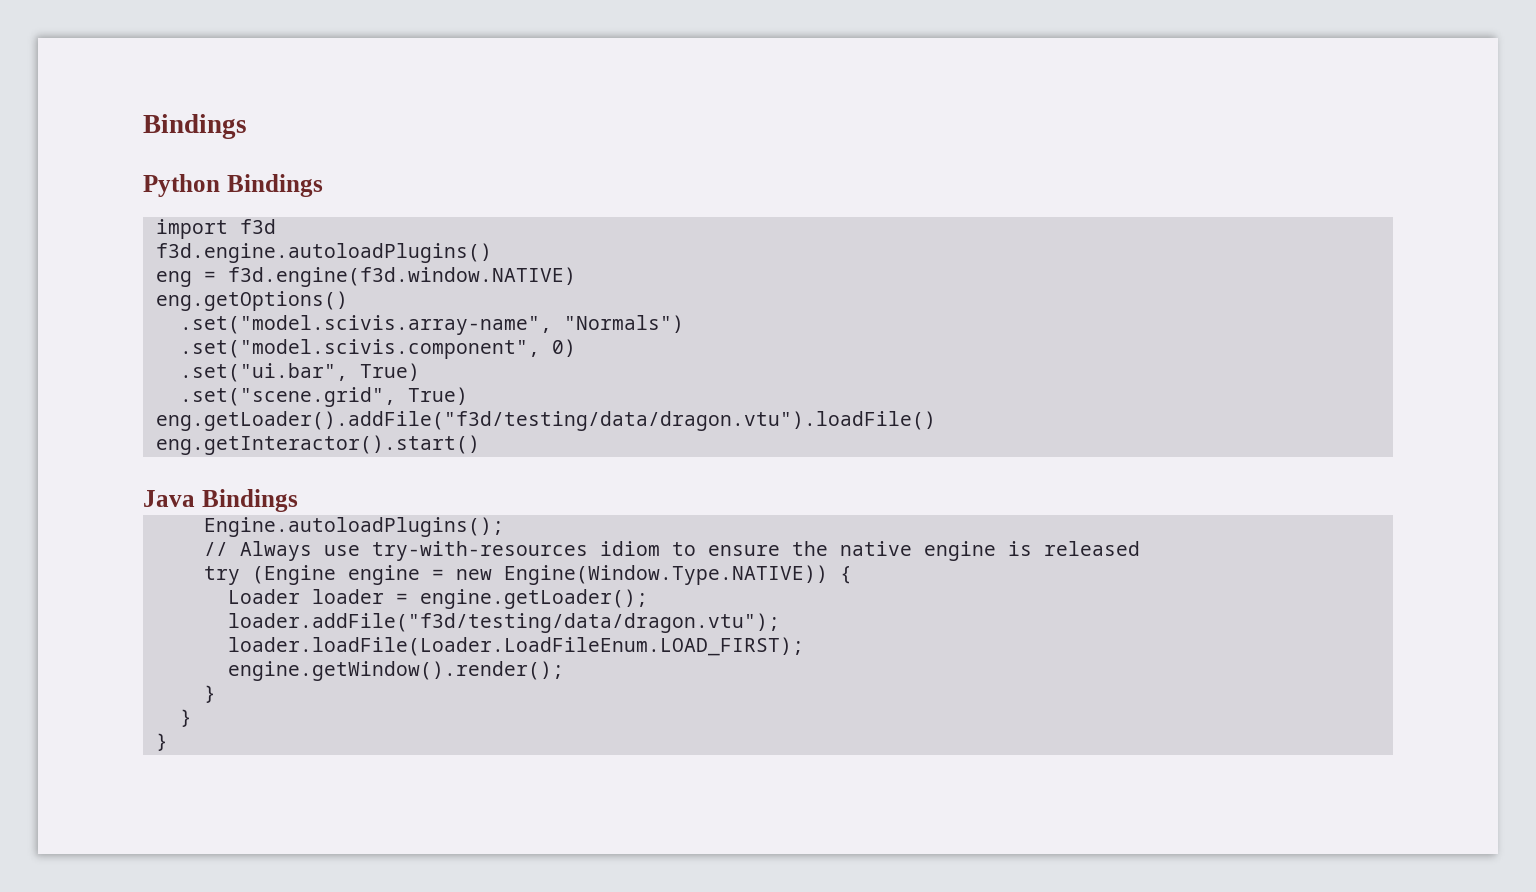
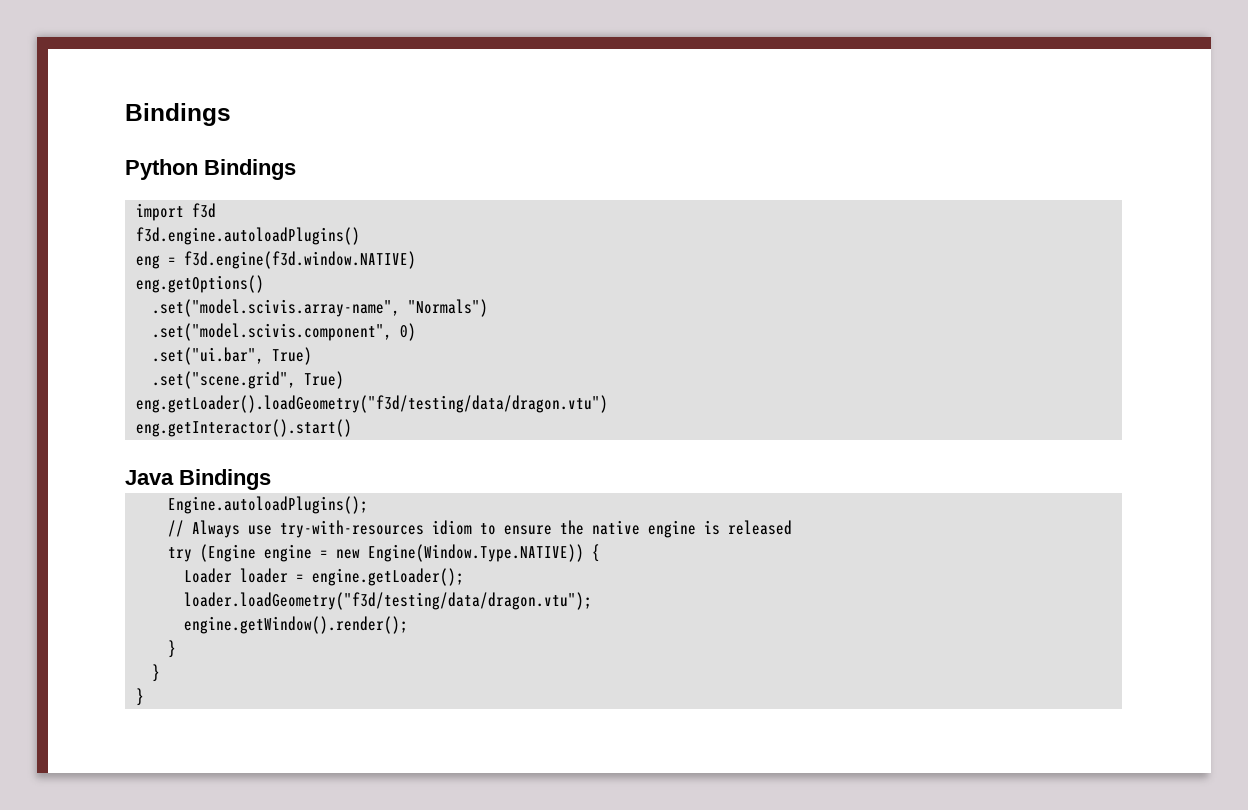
- eng.getLoader().addFile("f3d/testing/data/dragon.vtu").loadFile()
+ eng.getLoader().loadGeometry("f3d/testing/data/dragon.vtu")
- loader.addFile("f3d/testing/data/dragon.vtu");
- loader.loadFile(Loader.LoadFileEnum.LOAD_FIRST);
+ loader.loadGeometry("f3d/testing/data/dragon.vtu");

